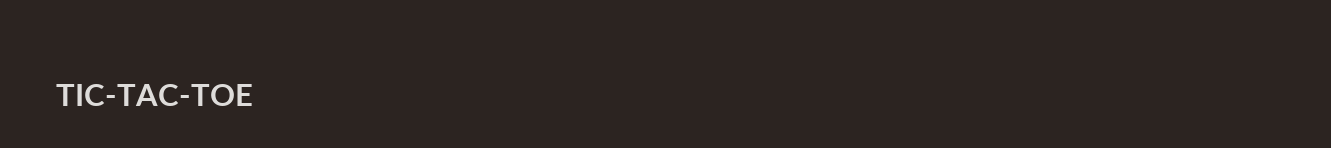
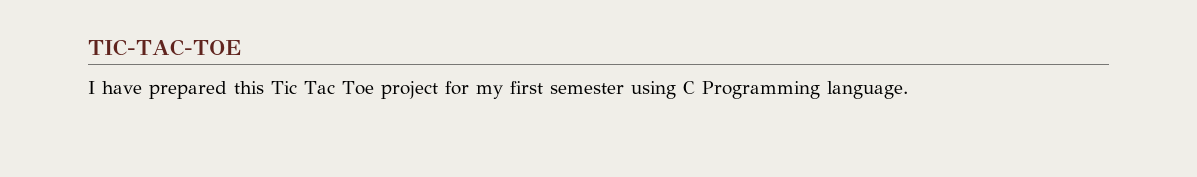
+ I have prepared this Tic Tac Toe project for my first semester using C Programming language.

